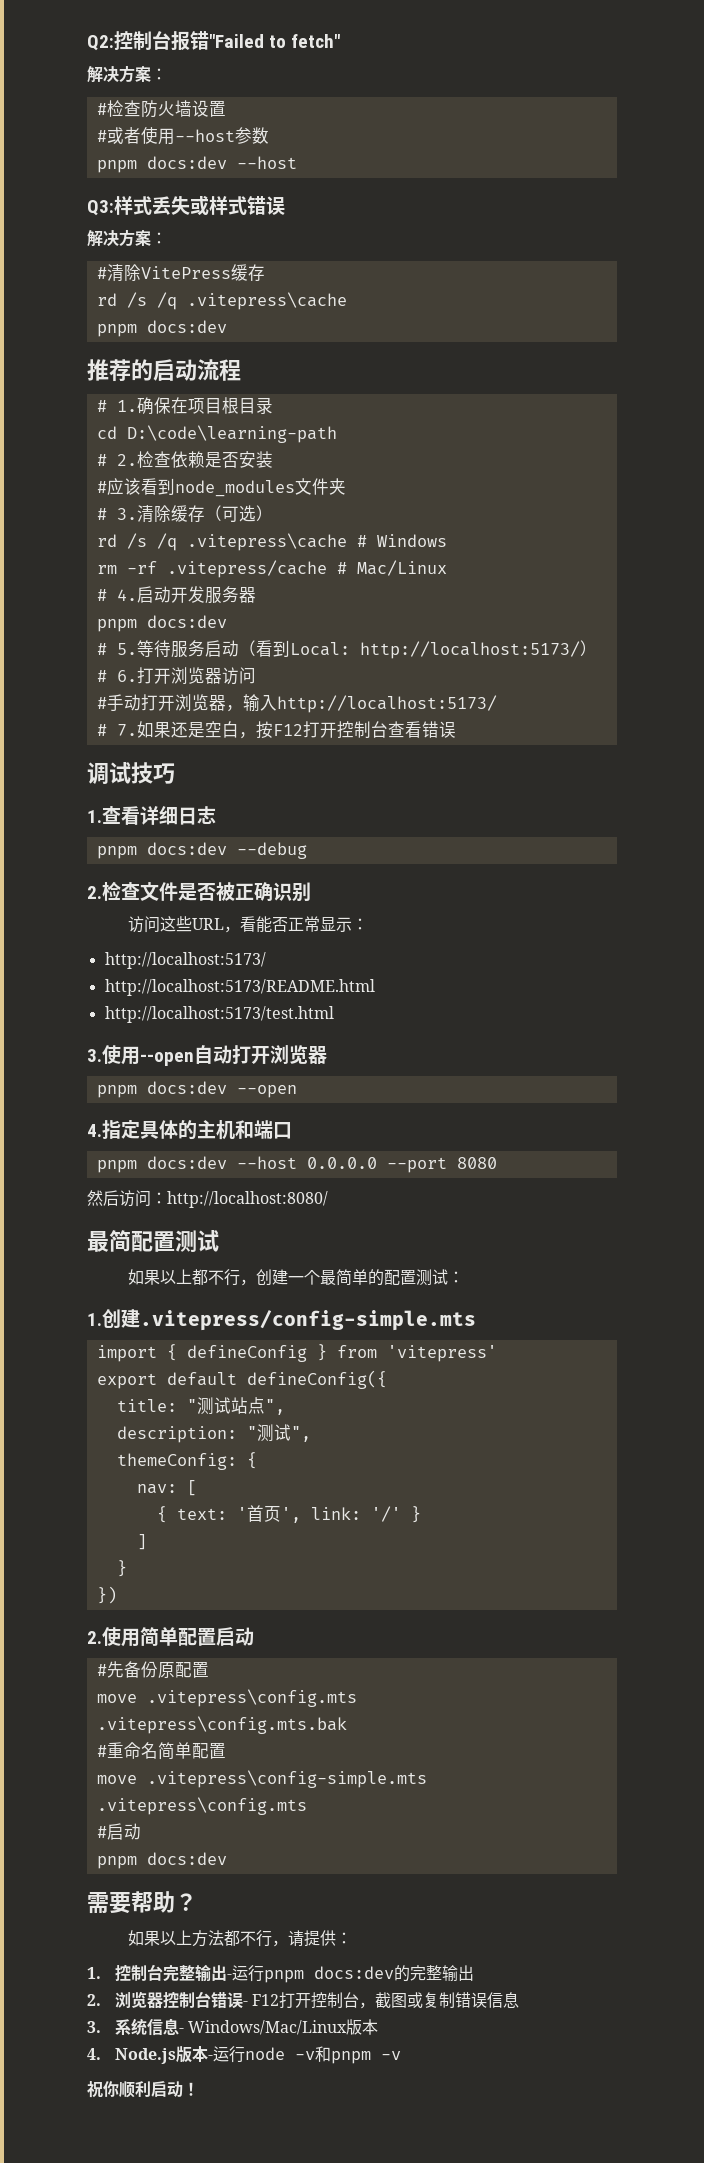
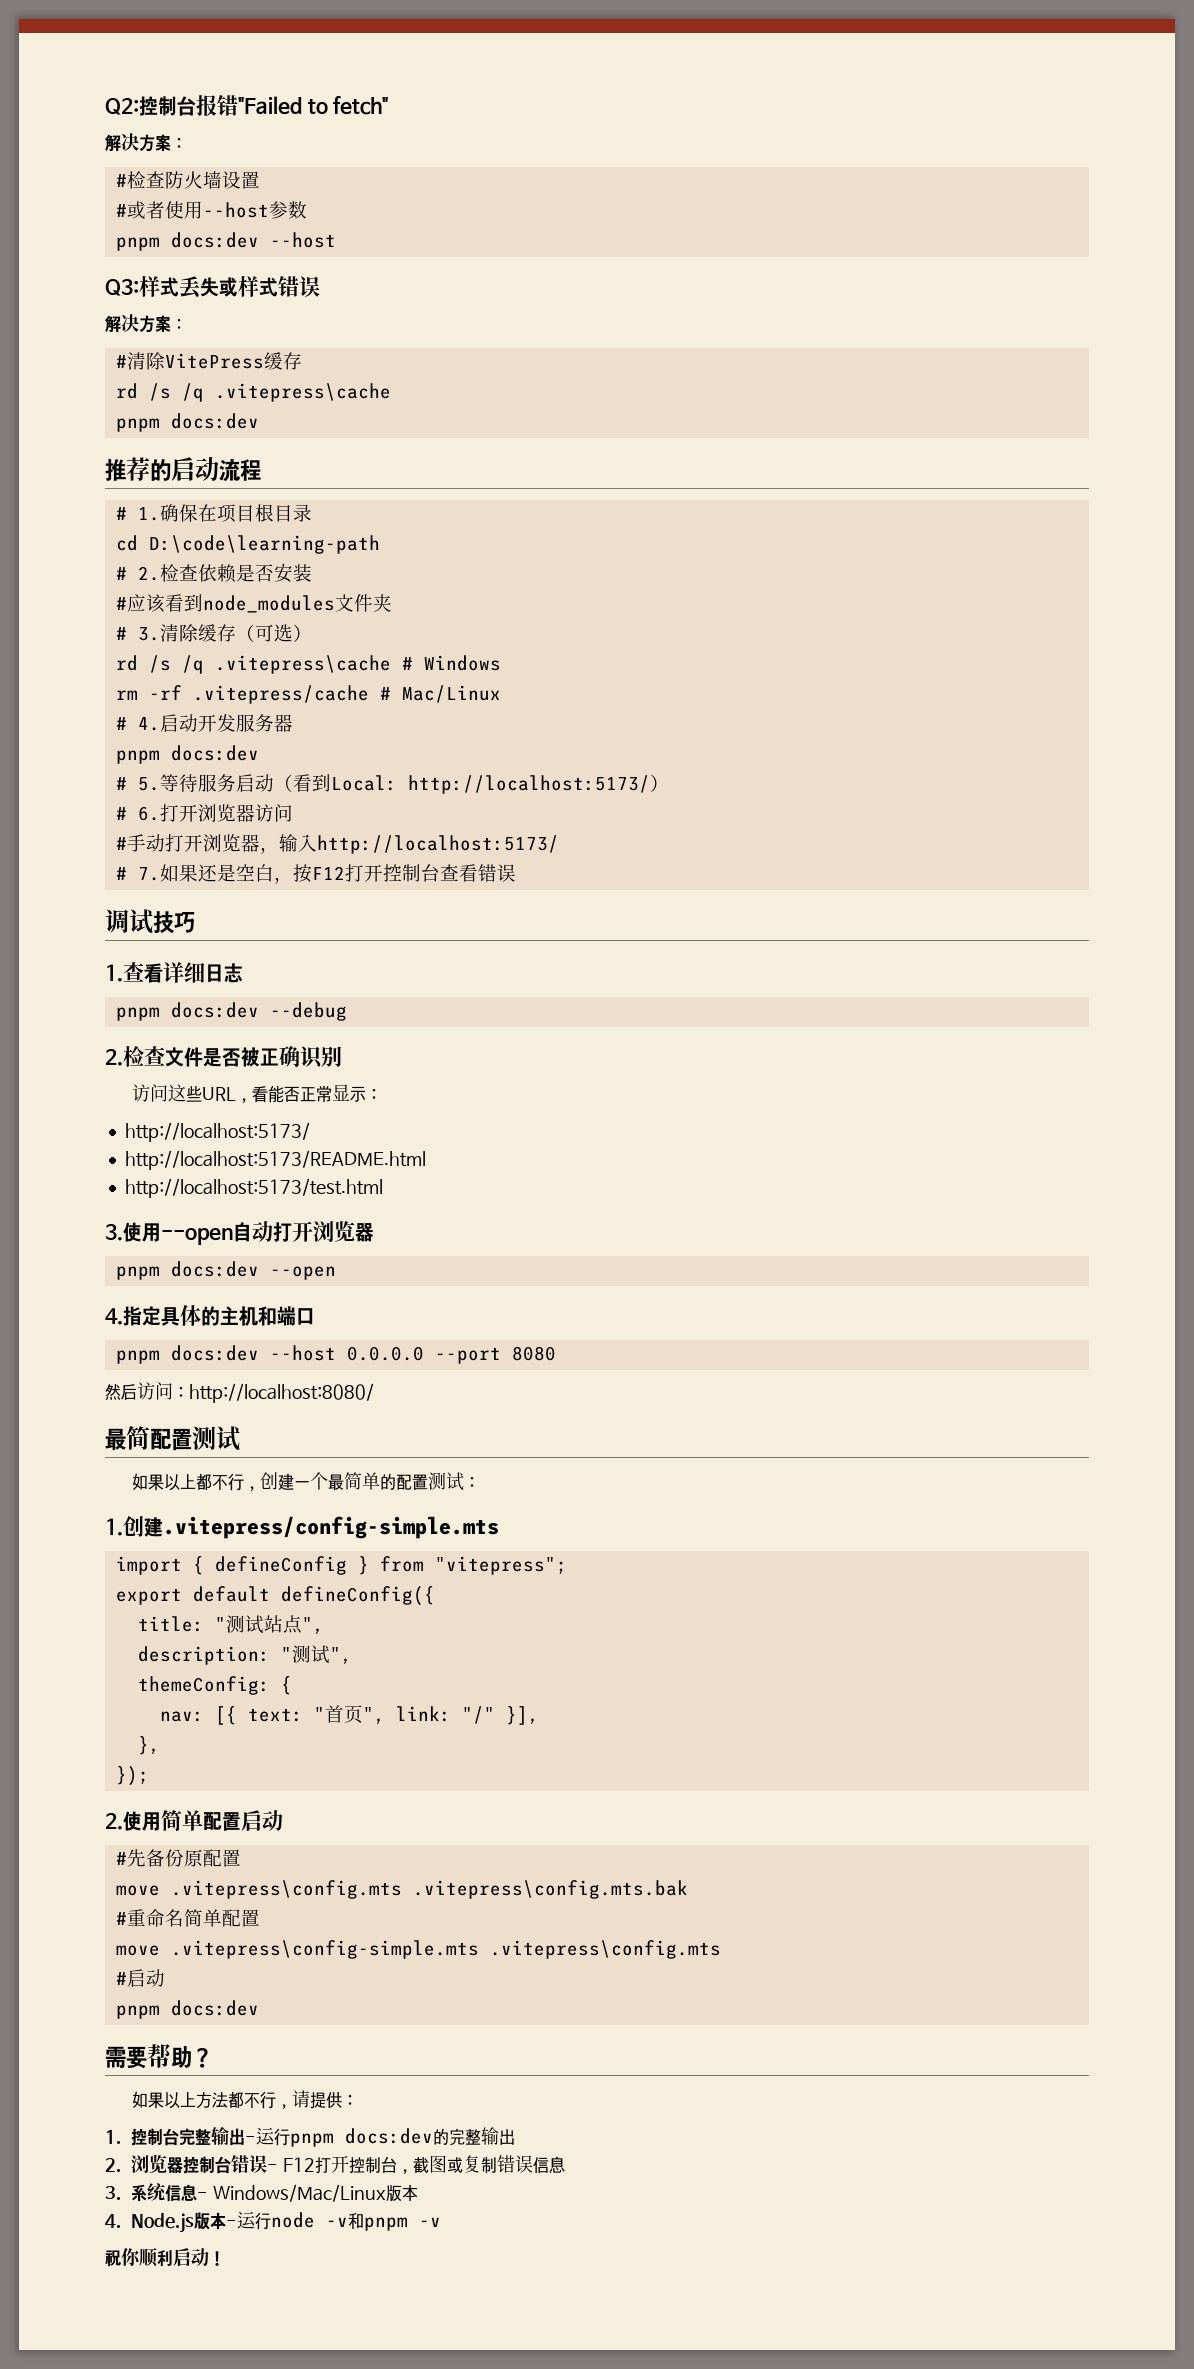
- import { defineConfig } from 'vitepress'
+ import { defineConfig } from "vitepress";
- nav: [
- { text: '首页', link: '/' }
- ]
- }
- })
+ nav: [{ text: "首页", link: "/" }],
+ },
+ });

